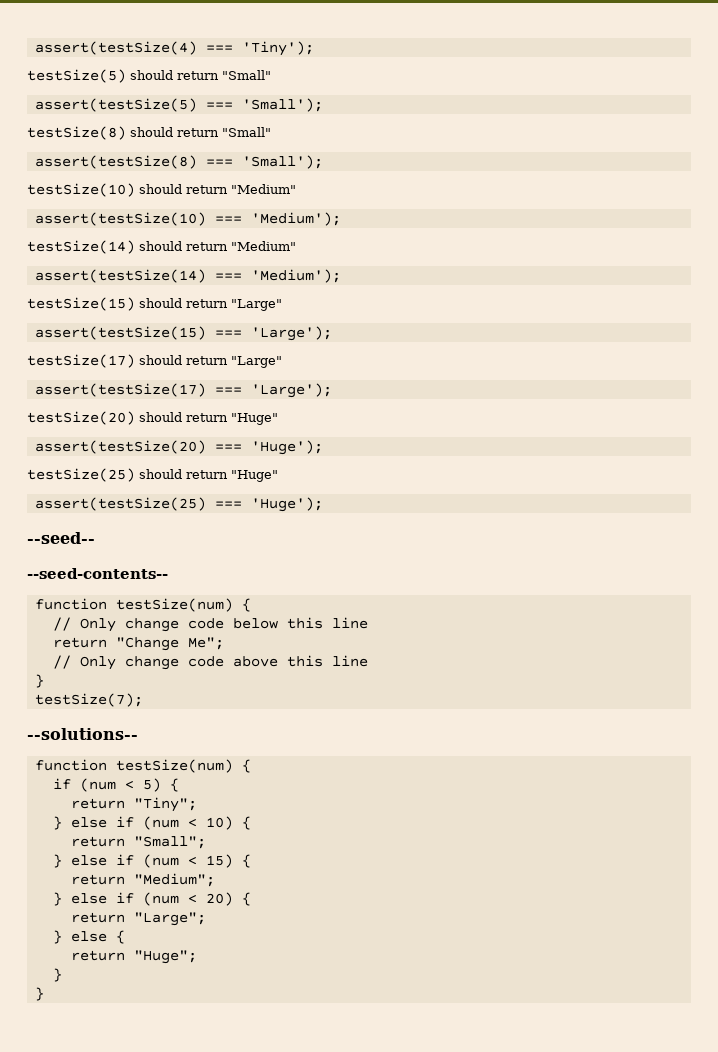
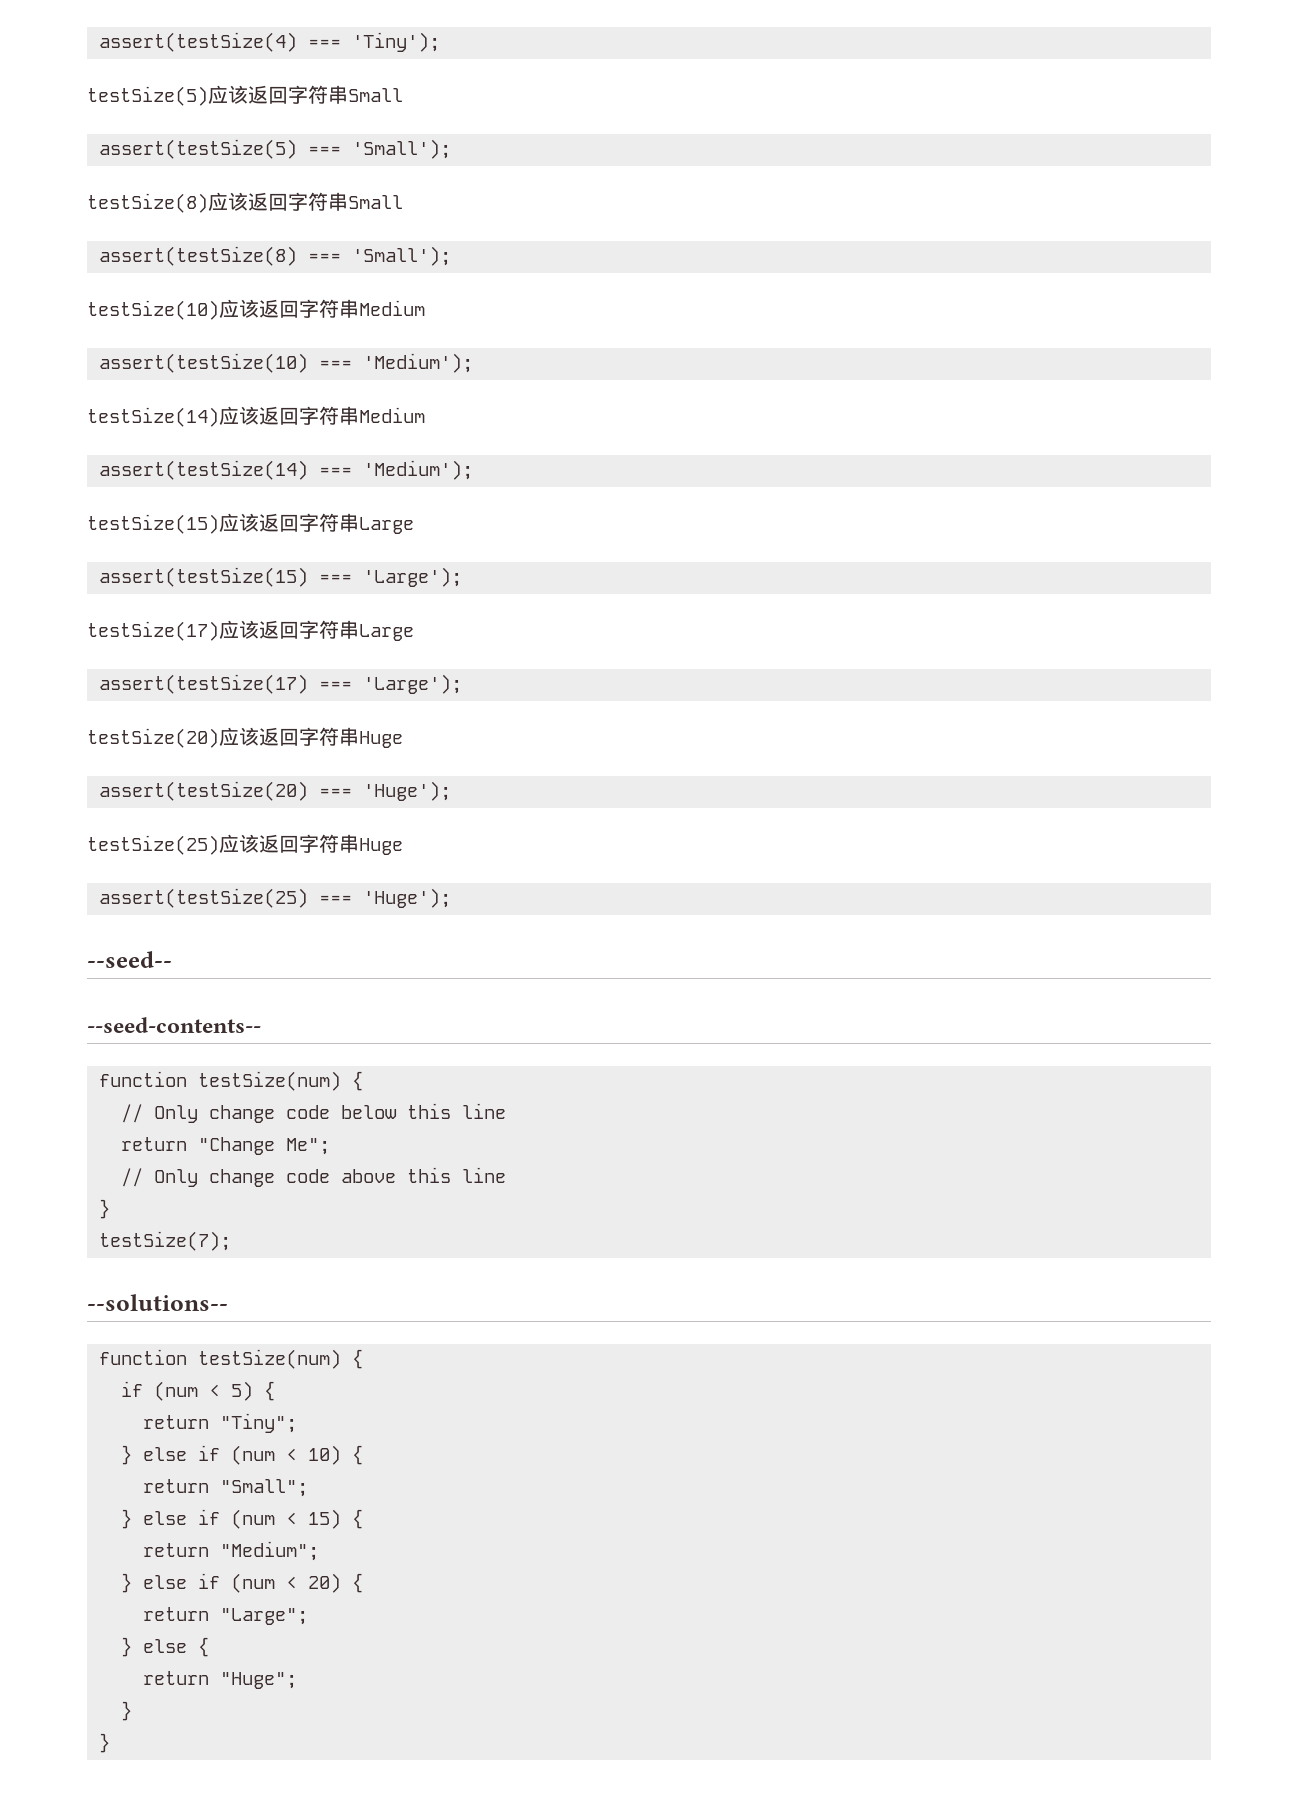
- testSize(5) should return "Small"
+ testSize(5)应该返回字符串Small
- testSize(8) should return "Small"
+ testSize(8)应该返回字符串Small
- testSize(10) should return "Medium"
+ testSize(10)应该返回字符串Medium
- testSize(14) should return "Medium"
+ testSize(14)应该返回字符串Medium
- testSize(15) should return "Large"
+ testSize(15)应该返回字符串Large
- testSize(17) should return "Large"
+ testSize(17)应该返回字符串Large
- testSize(20) should return "Huge"
+ testSize(20)应该返回字符串Huge
- testSize(25) should return "Huge"
+ testSize(25)应该返回字符串Huge

